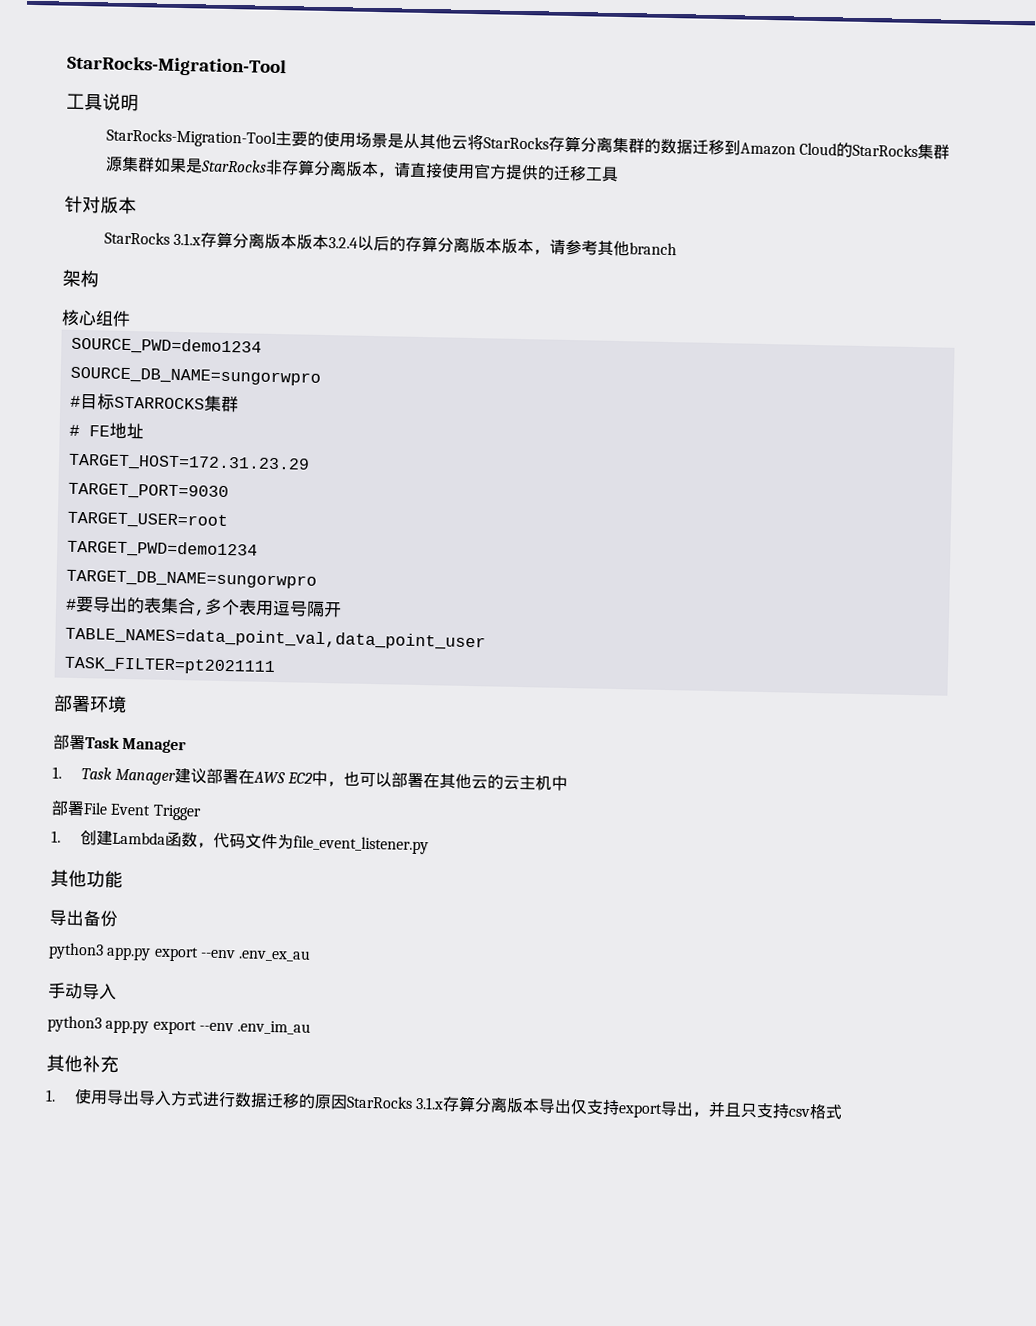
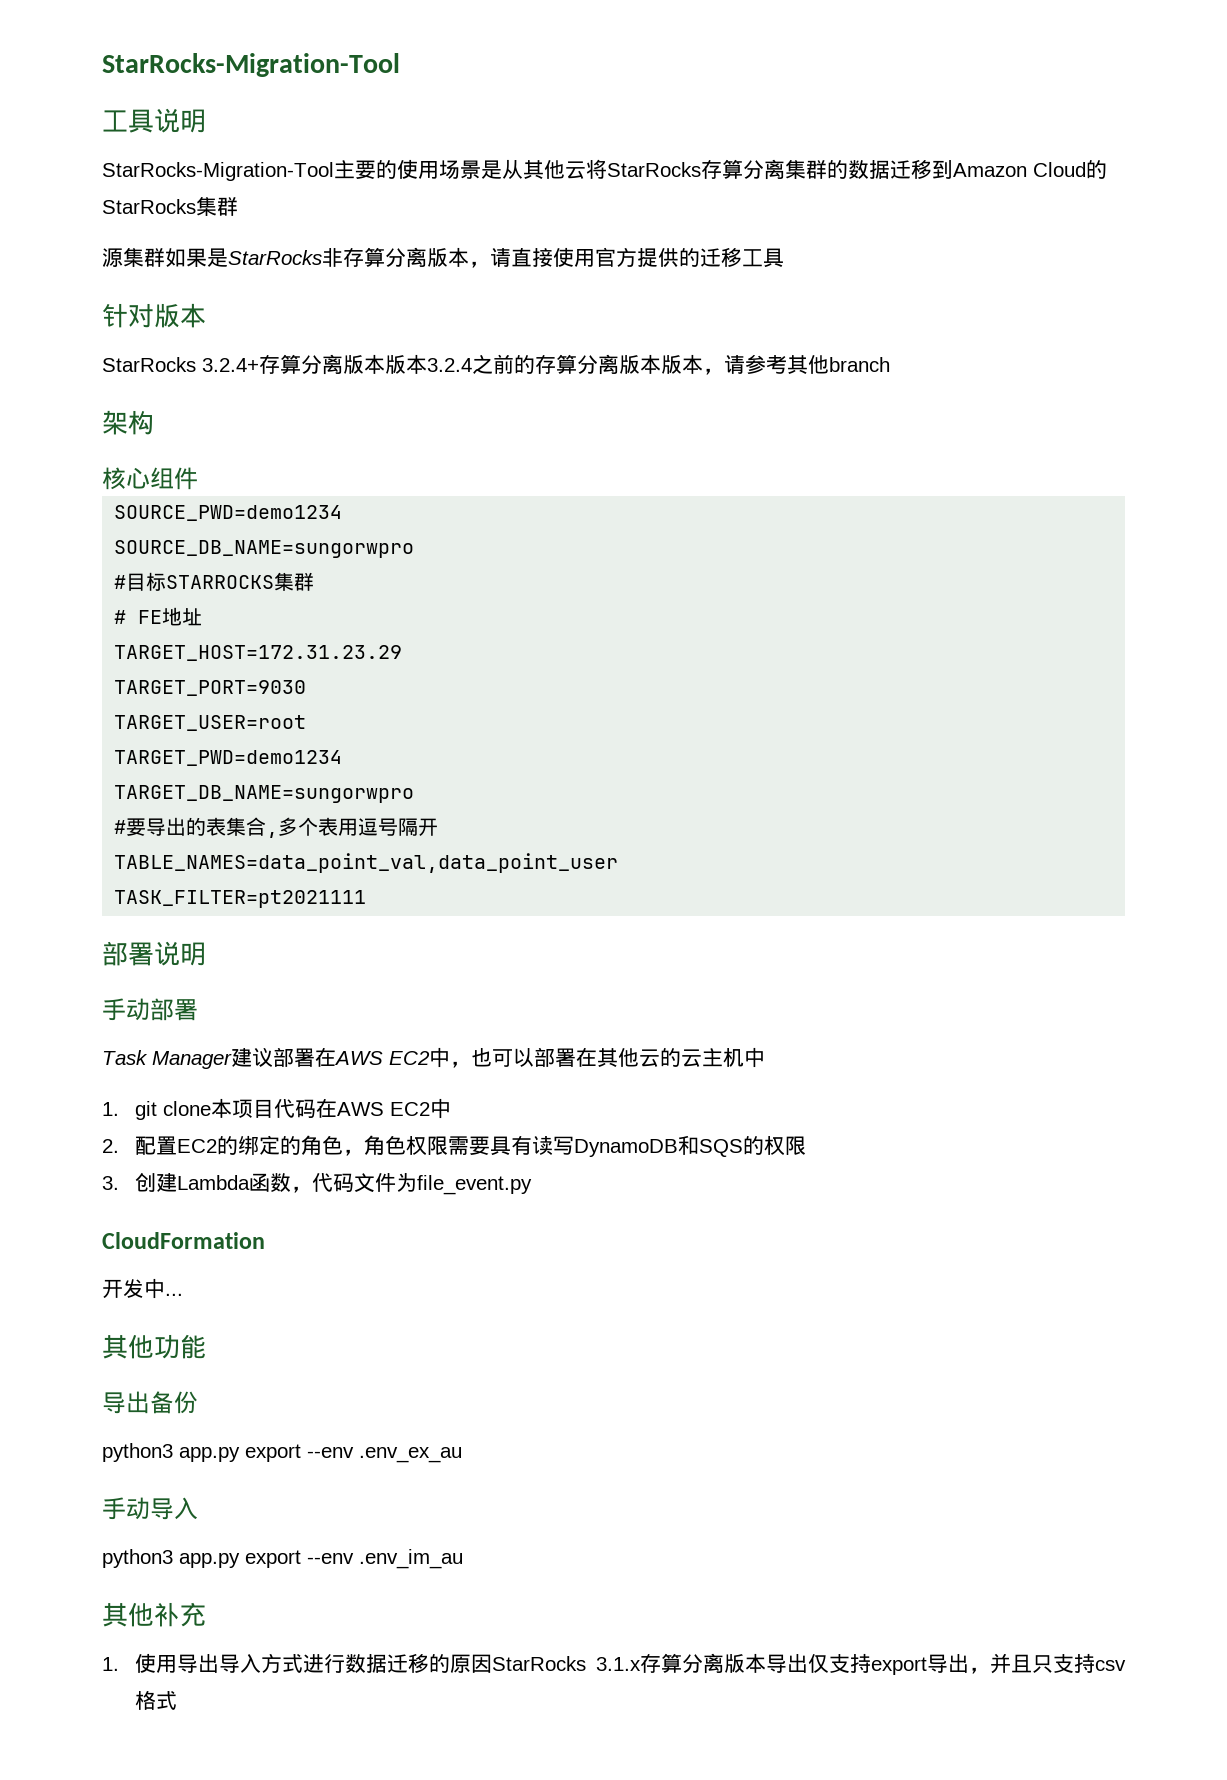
- StarRocks 3.1.x存算分离版本版本3.2.4以后的存算分离版本版本，请参考其他branch
+ StarRocks 3.2.4+存算分离版本版本3.2.4之前的存算分离版本版本，请参考其他branch
- 部署环境
- 部署Task Manager
- 1. Task Manager建议部署在AWS EC2中，也可以部署在其他云的云主机中
+ 部署说明
+ 手动部署
+ Task Manager建议部署在AWS EC2中，也可以部署在其他云的云主机中
- 部署File Event Trigger
- 1.创建Lambda函数，代码文件为file_event_listener.py
+ 1. git clone本项目代码在AWS EC2中
+ 2.配置EC2的绑定的角色，角色权限需要具有读写DynamoDB和SQS的权限
+ 3.创建Lambda函数，代码文件为file_event.py
+ CloudFormation
+ 开发中...

